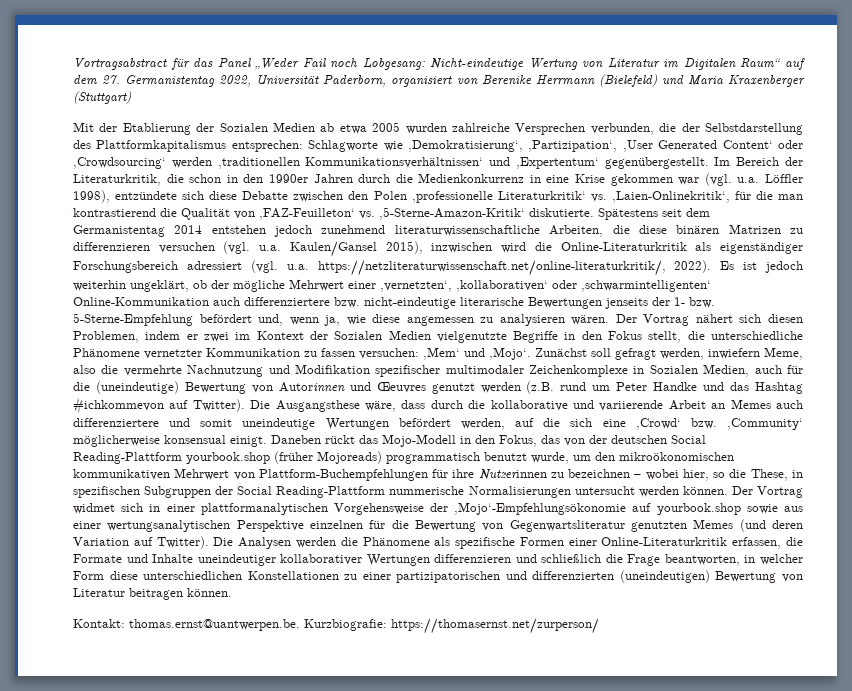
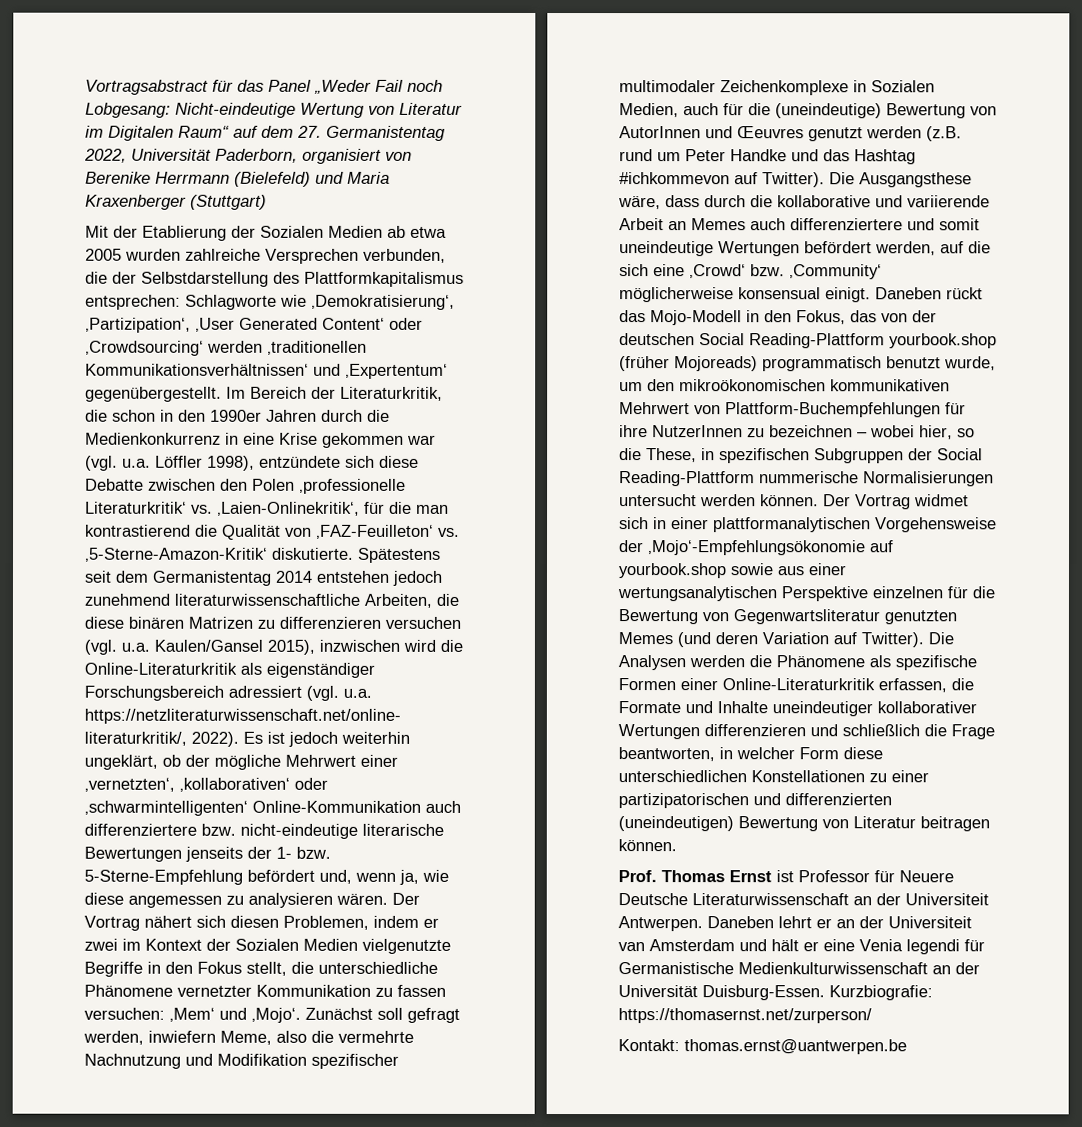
- Zunächst soll gefragt werden, inwiefern Meme, also die vermehrte Nachnutzung und Modifikation spezifischer multimodaler Zeichenkomplexe in Sozialen Medien, auch für die (uneindeutige) Bewertung von Autorinnen und Œeuvres genutzt werden (z.B. rund um Peter Handke und das Hashtag #ichkommevon auf Twitter).
+ Zunächst soll gefragt werden, inwiefern Meme, also die vermehrte Nachnutzung und Modifikation spezifischer multimodaler Zeichenkomplexe in Sozialen Medien, auch für die (uneindeutige) Bewertung von AutorInnen und Œeuvres genutzt werden (z.B. rund um Peter Handke und das Hashtag #ichkommevon auf Twitter).
- Daneben rückt das Mojo-Modell in den Fokus, das von der deutschen Social Reading-Plattform yourbook.shop (früher Mojoreads) programmatisch benutzt wurde, um den mikroökonomischen kommunikativen Mehrwert von Plattform-Buchempfehlungen für ihre Nutzerinnen zu bezeichnen – wobei hier, so die These, in spezifischen Subgruppen der Social Reading-Plattform nummerische Normalisierungen untersucht werden können.
+ Daneben rückt das Mojo-Modell in den Fokus, das von der deutschen Social Reading-Plattform yourbook.shop (früher Mojoreads) programmatisch benutzt wurde, um den mikroökonomischen kommunikativen Mehrwert von Plattform-Buchempfehlungen für ihre NutzerInnen zu bezeichnen – wobei hier, so die These, in spezifischen Subgruppen der Social Reading-Plattform nummerische Normalisierungen untersucht werden können.
- Kontakt: thomas.ernst@uantwerpen.be. Kurzbiografie: https://thomasernst.net/zurperson/
+ Prof. Thomas Ernst ist Professor für Neuere Deutsche Literaturwissenschaft an der Universiteit Antwerpen. Daneben lehrt er an der Universiteit van Amsterdam und hält er eine Venia legendi für Germanistische Medienkulturwissenschaft an der Universität Duisburg-Essen. Kurzbiografie: https://thomasernst.net/zurperson/
+ Kontakt: thomas.ernst@uantwerpen.be

